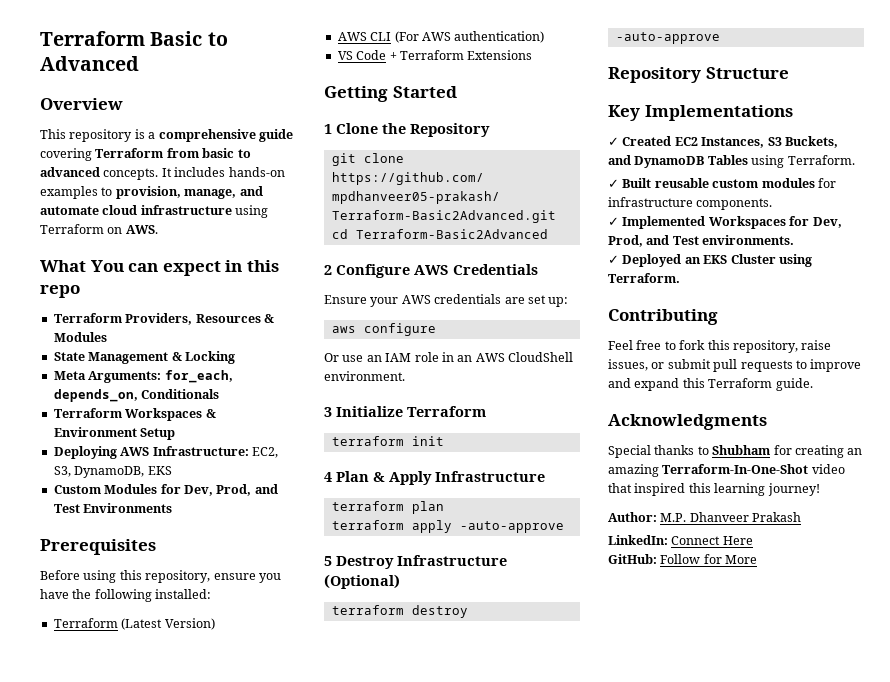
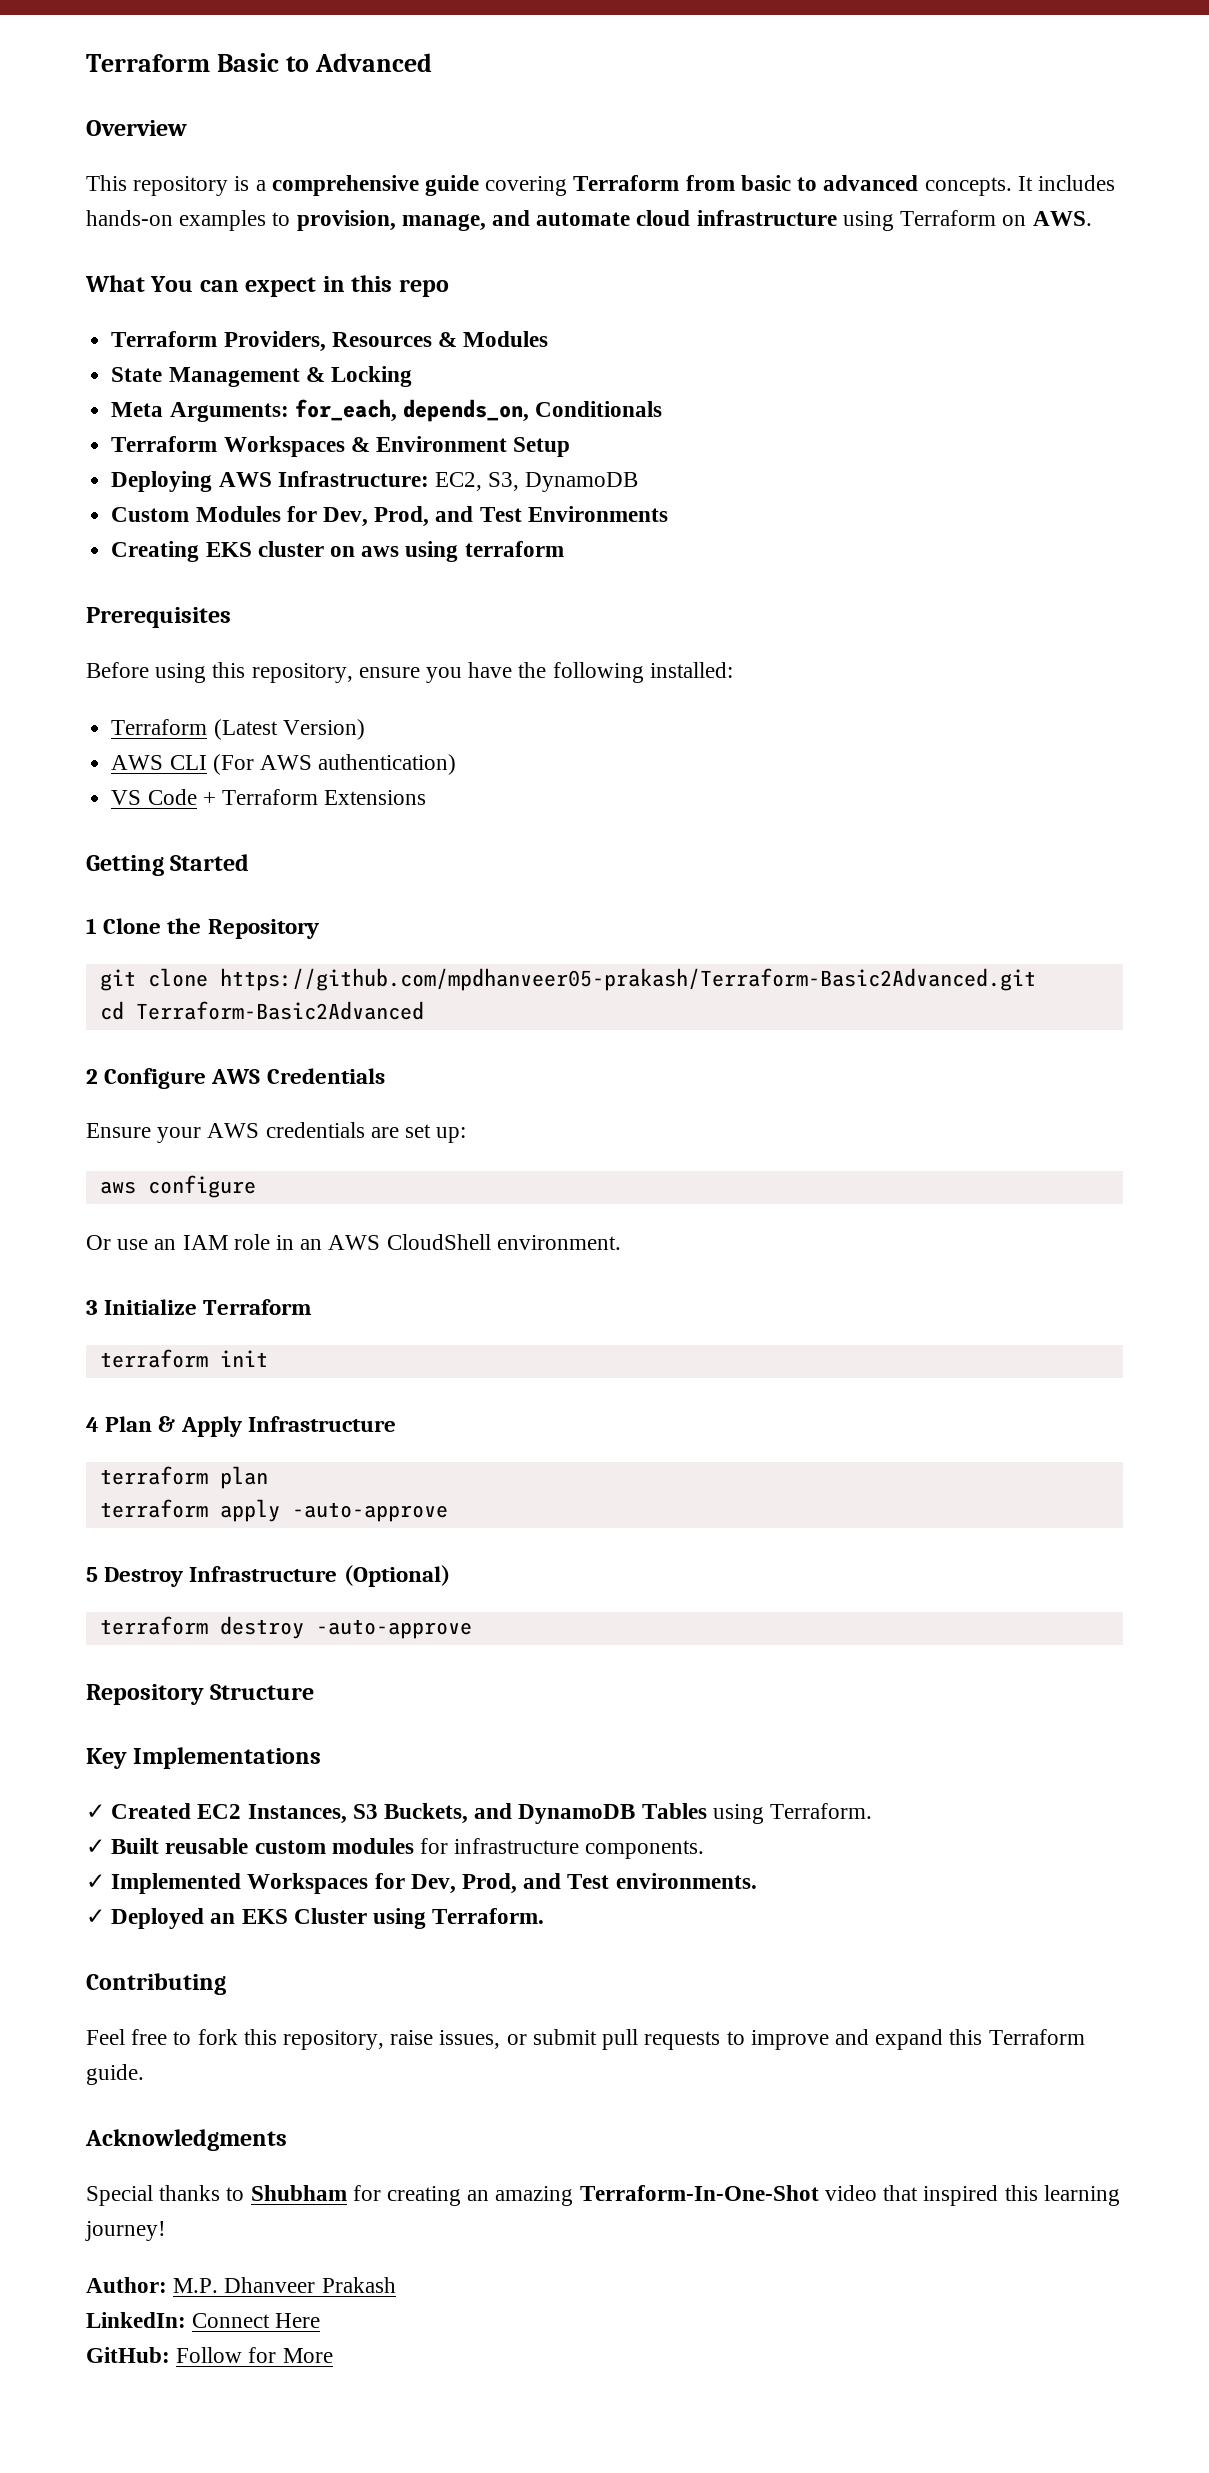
- Deploying AWS Infrastructure: EC2, S3, DynamoDB, EKS
+ Deploying AWS Infrastructure: EC2, S3, DynamoDB
+ Creating EKS cluster on aws using terraform

